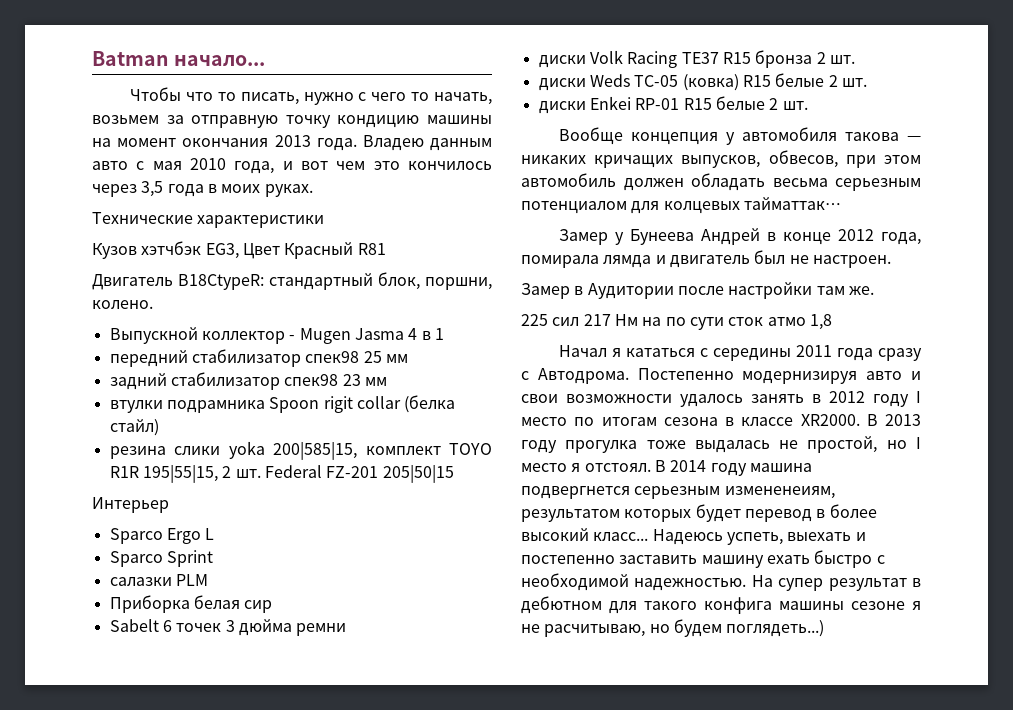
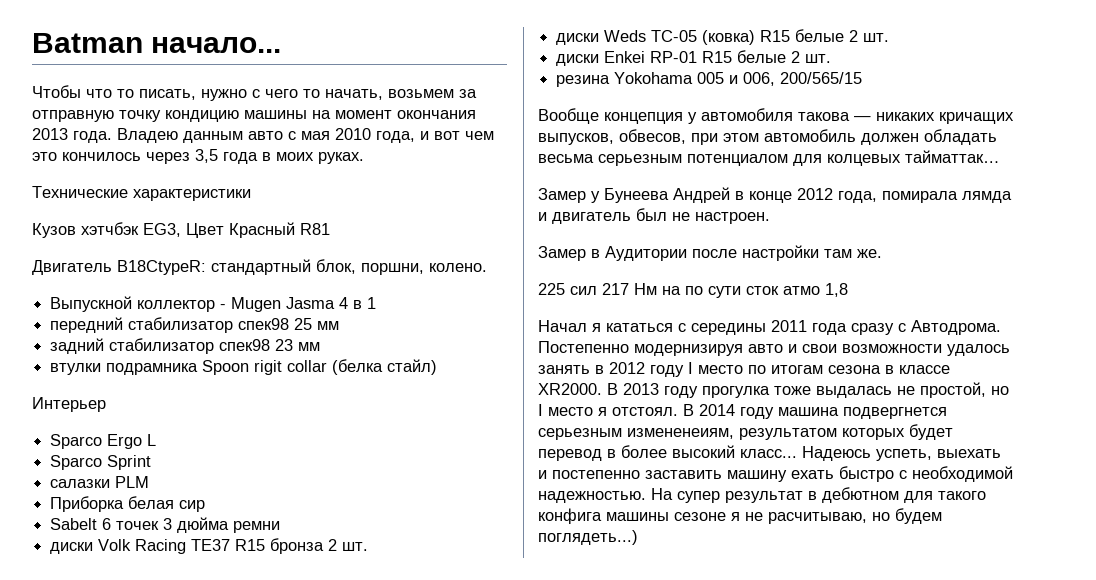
- резина слики yoka 200|585|15, комплект TOYO R1R 195|55|15, 2 шт. Federal FZ-201 205|50|15
+ резина Yokohama 005 и 006, 200/565/15

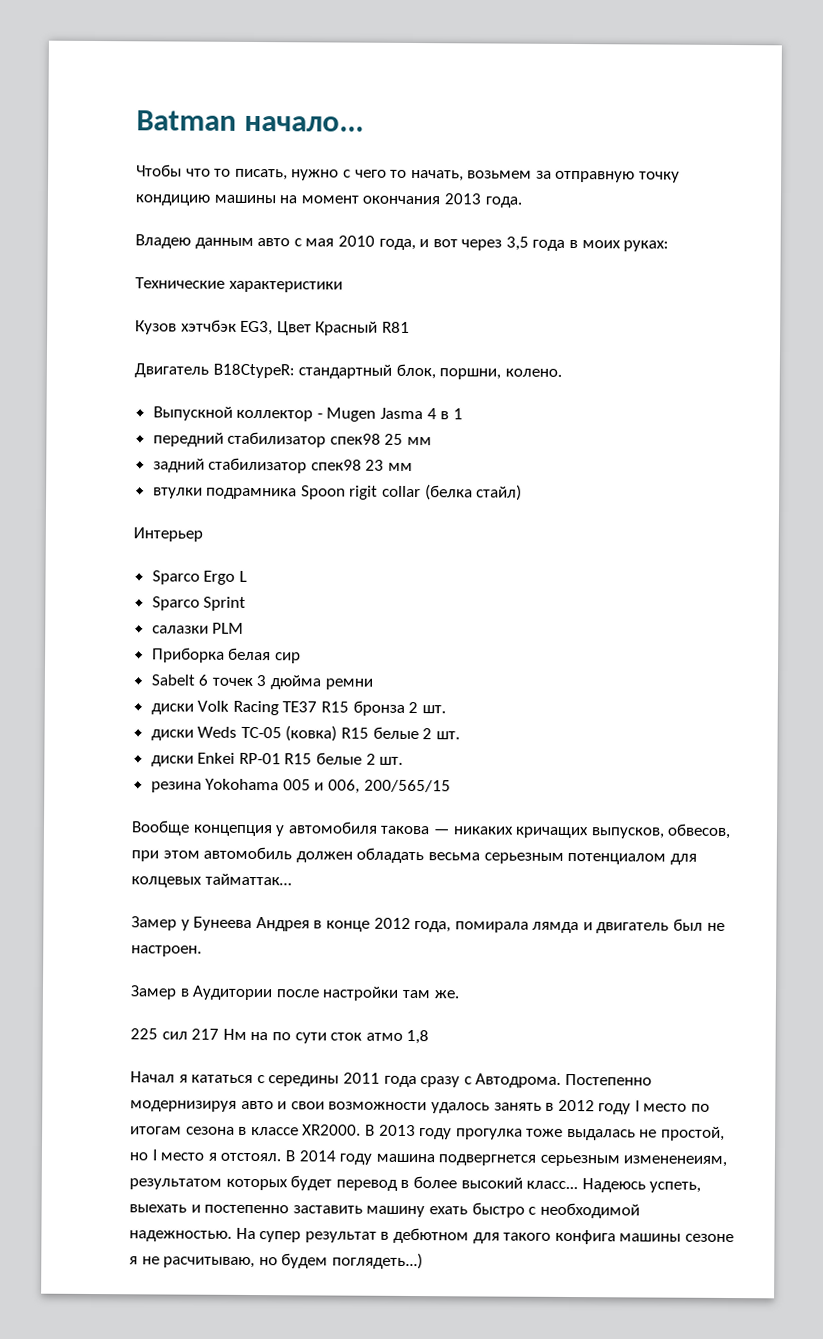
- Чтобы что то писать, нужно с чего то начать, возьмем за отправную точку кондицию машины на момент окончания 2013 года. Владею данным авто с мая 2010 года, и вот чем это кончилось через 3,5 года в моих руках.
+ Чтобы что то писать, нужно с чего то начать, возьмем за отправную точку кондицию машины на момент окончания 2013 года.
+ Владею данным авто с мая 2010 года, и вот через 3,5 года в моих руках:
- Замер у Бунеева Андрей в конце 2012 года, помирала лямда и двигатель был не настроен.
+ Замер у Бунеева Андрея в конце 2012 года, помирала лямда и двигатель был не настроен.

